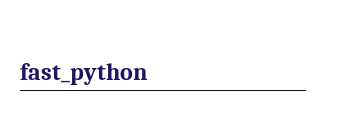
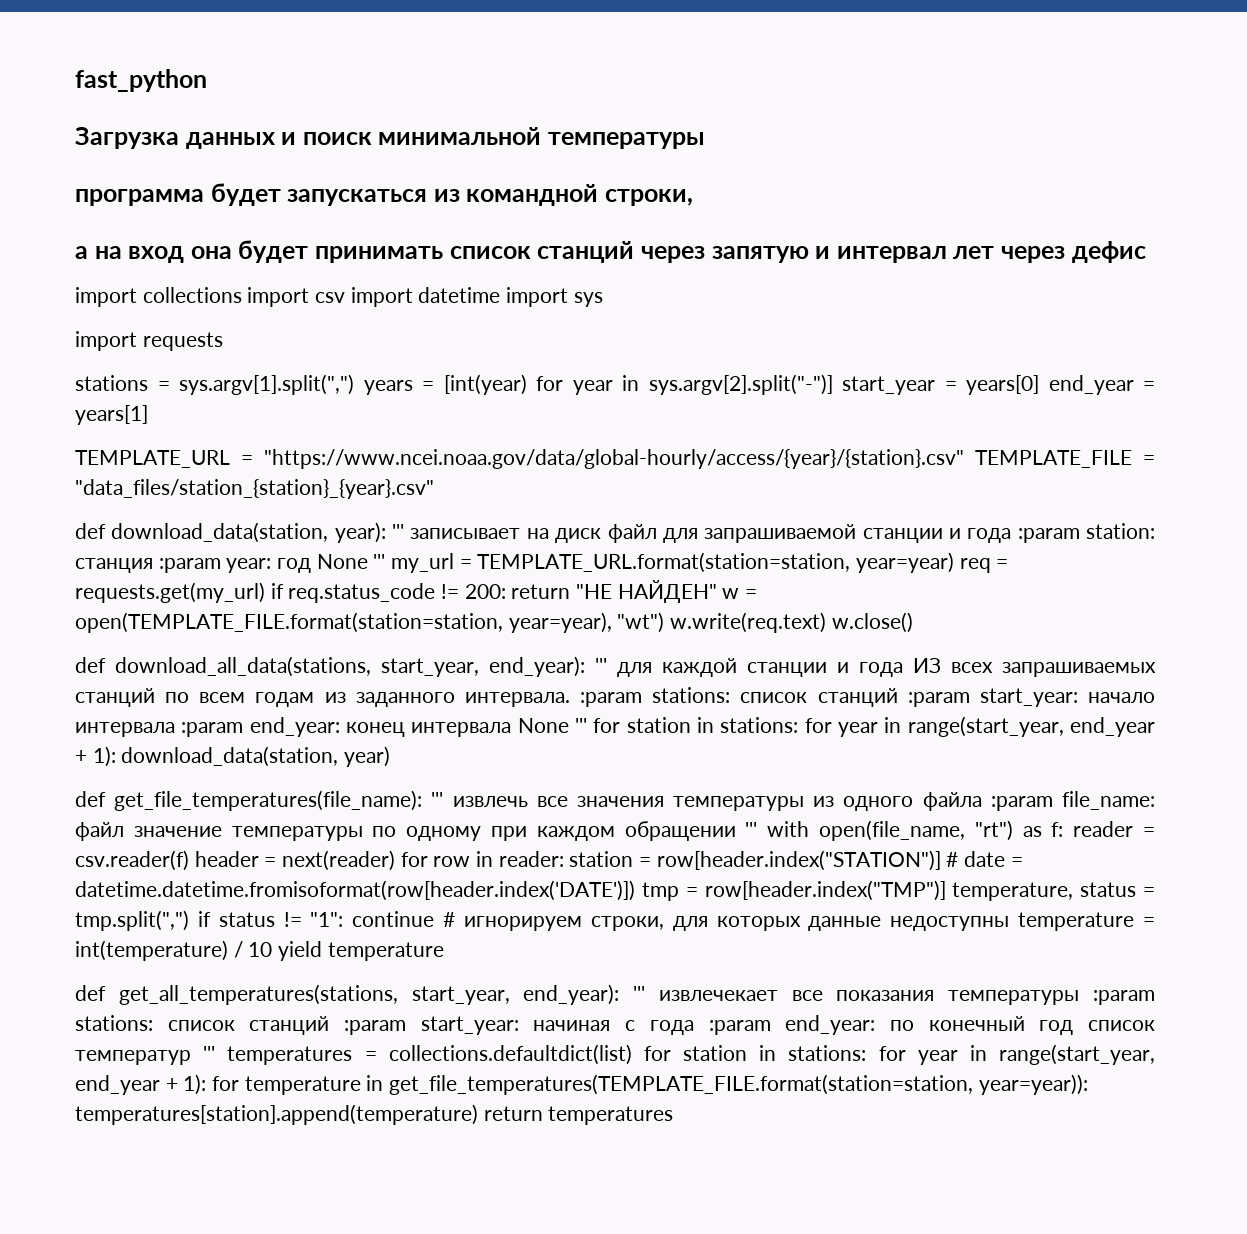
+ Загрузка данных и поиск минимальной температуры
+ программа будет запускаться из командной строки,
+ а на вход она будет принимать список станций через запятую и интервал лет через дефис
+ import collections import csv import datetime import sys
+ import requests
+ stations = sys.argv[1].split(",") years = [int(year) for year in sys.argv[2].split("-")] start_year = years[0] end_year = years[1]
+ TEMPLATE_URL = "https://www.ncei.noaa.gov/data/global-hourly/access/{year}/{station}.csv" TEMPLATE_FILE = "data_files/station_{station}_{year}.csv"
+ def download_data(station, year): ''' записывает на диск файл для запрашиваемой станции и года :param station: станция :param year: год None ''' my_url = TEMPLATE_URL.format(station=station, year=year) req = requests.get(my_url) if req.status_code != 200: return "НЕ НАЙДЕН" w = open(TEMPLATE_FILE.format(station=station, year=year), "wt") w.write(req.text) w.close()
+ def download_all_data(stations, start_year, end_year): ''' для каждой станции и года ИЗ всех запрашиваемых станций по всем годам из заданного интервала. :param stations: список станций :param start_year: начало интервала :param end_year: конец интервала None ''' for station in stations: for year in range(start_year, end_year + 1): download_data(station, year)
+ def get_file_temperatures(file_name): ''' извлечь все значения температуры из одного файла :param file_name: файл значение температуры по одному при каждом обращении ''' with open(file_name, "rt") as f: reader = csv.reader(f) header = next(reader) for row in reader: station = row[header.index("STATION")] # date = datetime.datetime.fromisoformat(row[header.index('DATE')]) tmp = row[header.index("TMP")] temperature, status = tmp.split(",") if status != "1": continue # игнорируем строки, для которых данные недоступны temperature = int(temperature) / 10 yield temperature
+ def get_all_temperatures(stations, start_year, end_year): ''' извлечекает все показания температуры :param stations: список станций :param start_year: начиная с года :param end_year: по конечный год список температур ''' temperatures = collections.defaultdict(list) for station in stations: for year in range(start_year, end_year + 1): for temperature in get_file_temperatures(TEMPLATE_FILE.format(station=station, year=year)): temperatures[station].append(temperature) return temperatures

